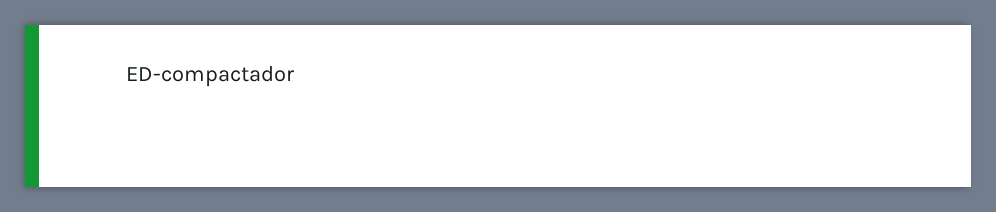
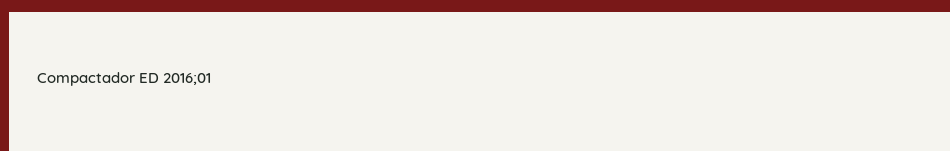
- ED-compactador
+ Compactador ED 2016;01

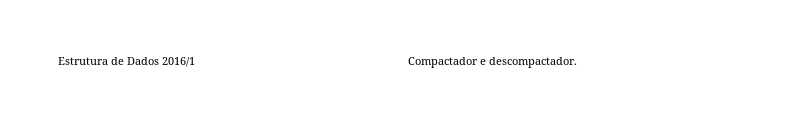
- Compactador ED 2016;01
+ Estrutura de Dados 2016/1
+ Compactador e descompactador.

